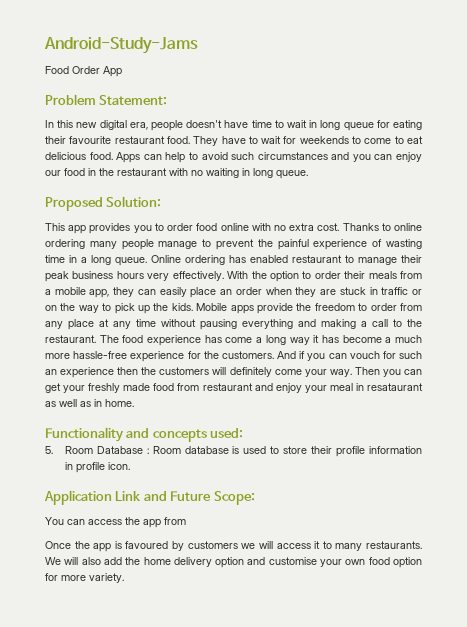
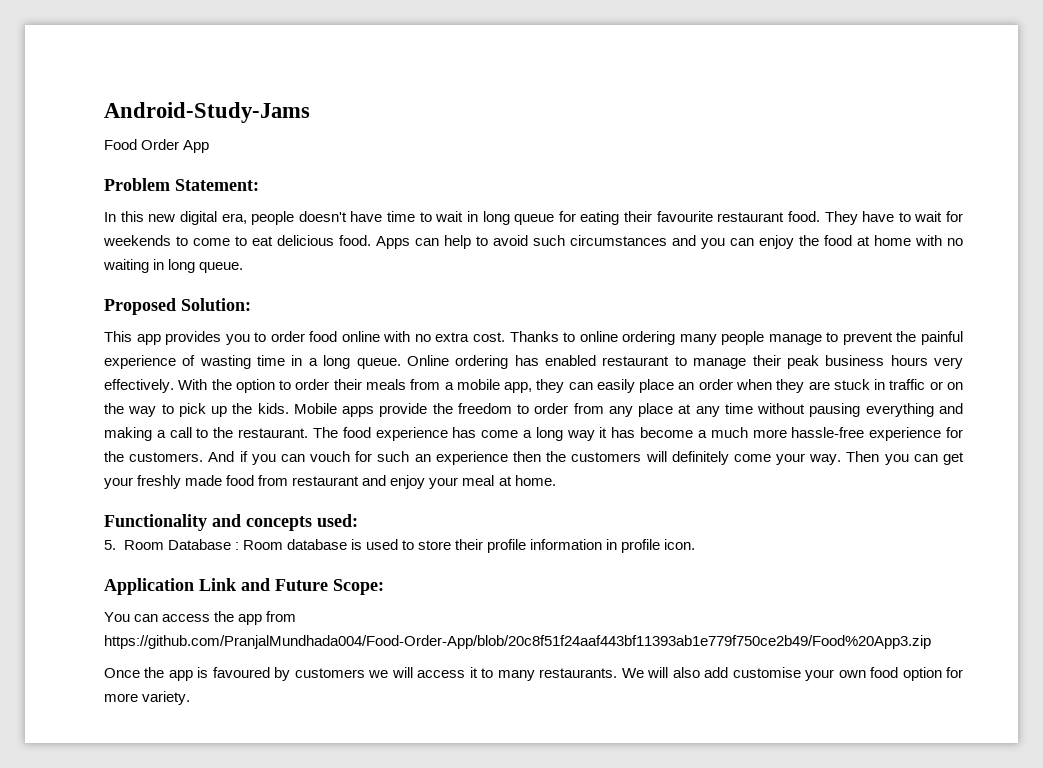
- Apps can help to avoid such circumstances and you can enjoy our food in the restaurant with no waiting in long queue.
+ Apps can help to avoid such circumstances and you can enjoy the food at home with no waiting in long queue.
- Then you can get your freshly made food from restaurant and enjoy your meal in resataurant as well as in home.
+ Then you can get your freshly made food from restaurant and enjoy your meal at home.
- You can access the app from
+ You can access the app from https://github.com/PranjalMundhada004/Food-Order-App/blob/20c8f51f24aaf443bf11393ab1e779f750ce2b49/Food%20App3.zip
- We will also add the home delivery option and customise your own food option for more variety.
+ We will also add customise your own food option for more variety.

